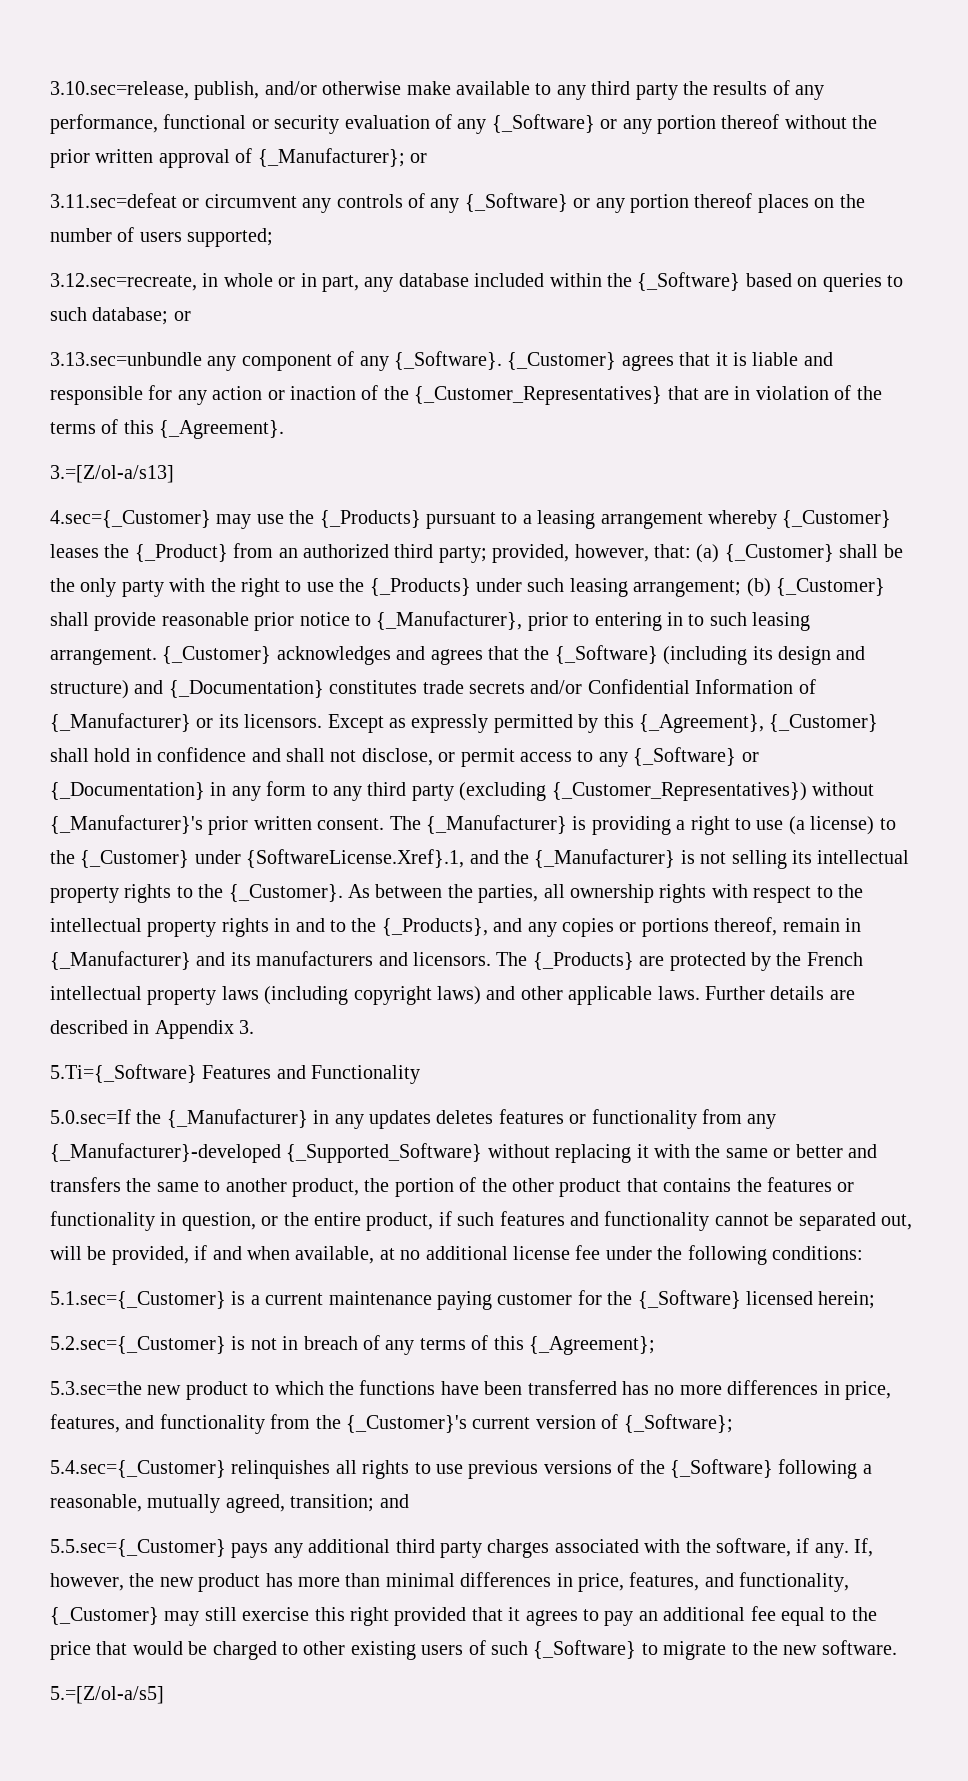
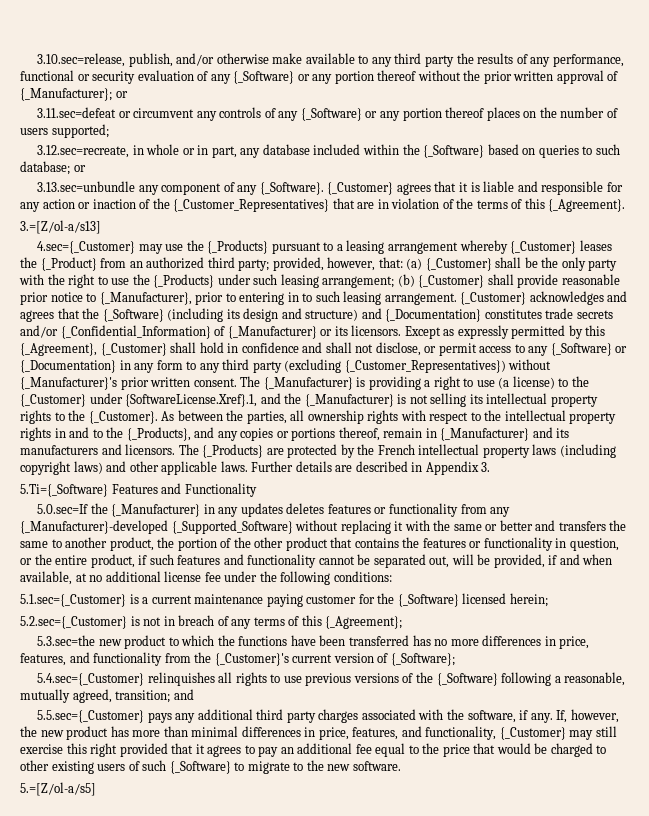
- {_Customer} acknowledges and agrees that the {_Software} (including its design and structure) and {_Documentation} constitutes trade secrets and/or Confidential Information of {_Manufacturer} or its licensors.
+ {_Customer} acknowledges and agrees that the {_Software} (including its design and structure) and {_Documentation} constitutes trade secrets and/or {_Confidential_Information} of {_Manufacturer} or its licensors.

